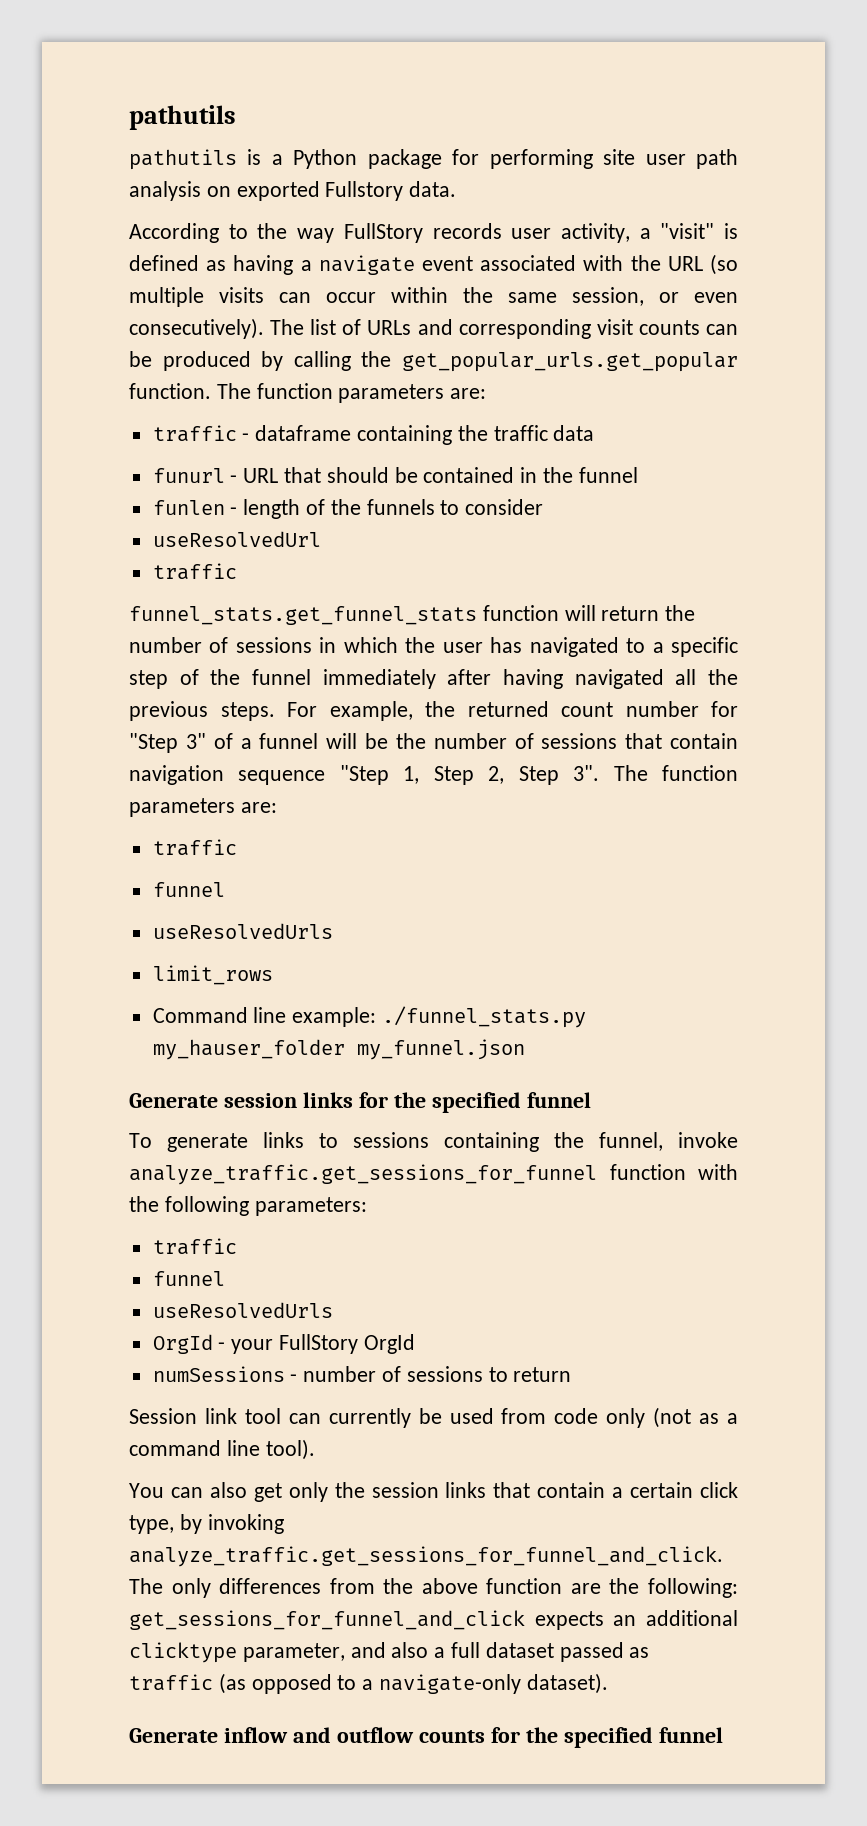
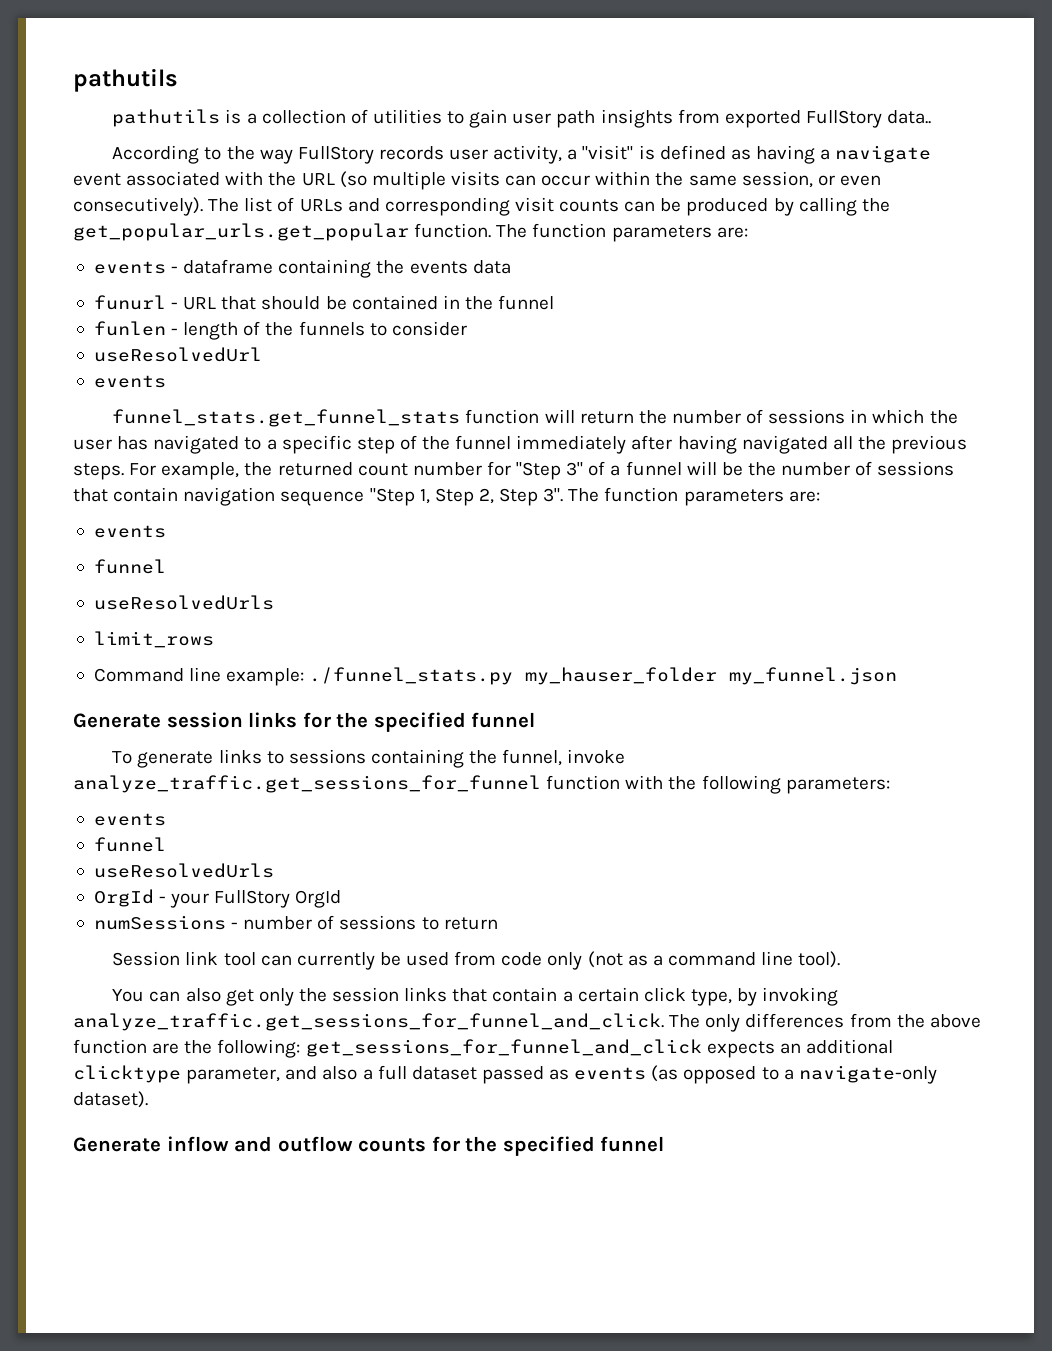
- pathutils is a Python package for performing site user path analysis on exported Fullstory data.
+ pathutils is a collection of utilities to gain user path insights from exported FullStory data..
- traffic - dataframe containing the traffic data
+ events - dataframe containing the events data
  useResolvedUrl
- traffic
+ events
  For example, the returned count number for "Step 3" of a funnel will be the number of sessions that contain navigation sequence "Step 1, Step 2, Step 3". The function parameters are:
- traffic
+ events
  To generate links to sessions containing the funnel, invoke analyze_traffic.get_sessions_for_funnel function with the following parameters:
- traffic
+ events
- You can also get only the session links that contain a certain click type, by invoking analyze_traffic.get_sessions_for_funnel_and_click. The only differences from the above function are the following: get_sessions_for_funnel_and_click expects an additional clicktype parameter, and also a full dataset passed as traffic (as opposed to a navigate-only dataset).
+ You can also get only the session links that contain a certain click type, by invoking analyze_traffic.get_sessions_for_funnel_and_click. The only differences from the above function are the following: get_sessions_for_funnel_and_click expects an additional clicktype parameter, and also a full dataset passed as events (as opposed to a navigate-only dataset).

